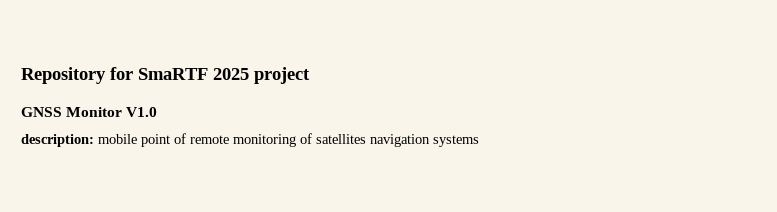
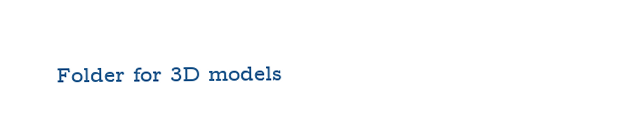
- Repository for SmaRTF 2025 project
- GNSS Monitor V1.0
- description: mobile point of remote monitoring of satellites navigation systems
+ Folder for 3D models

